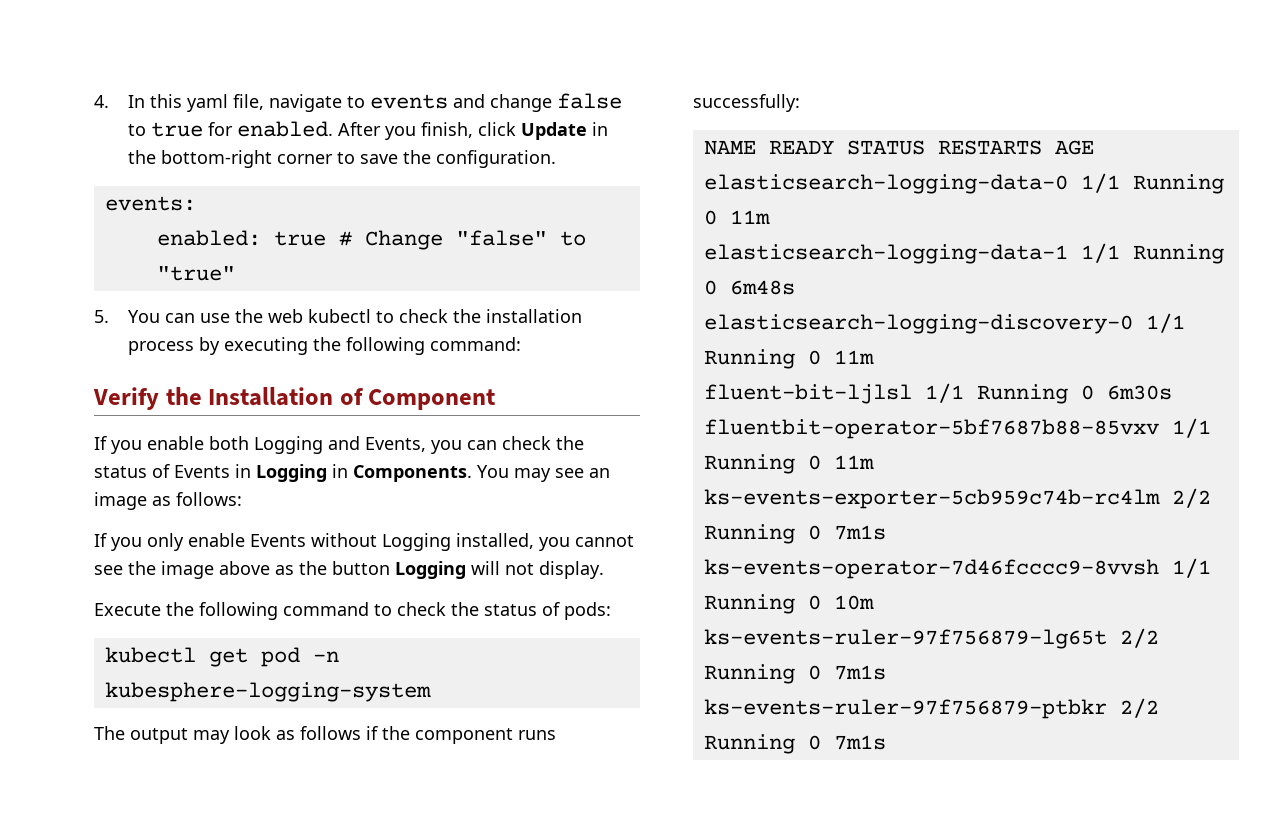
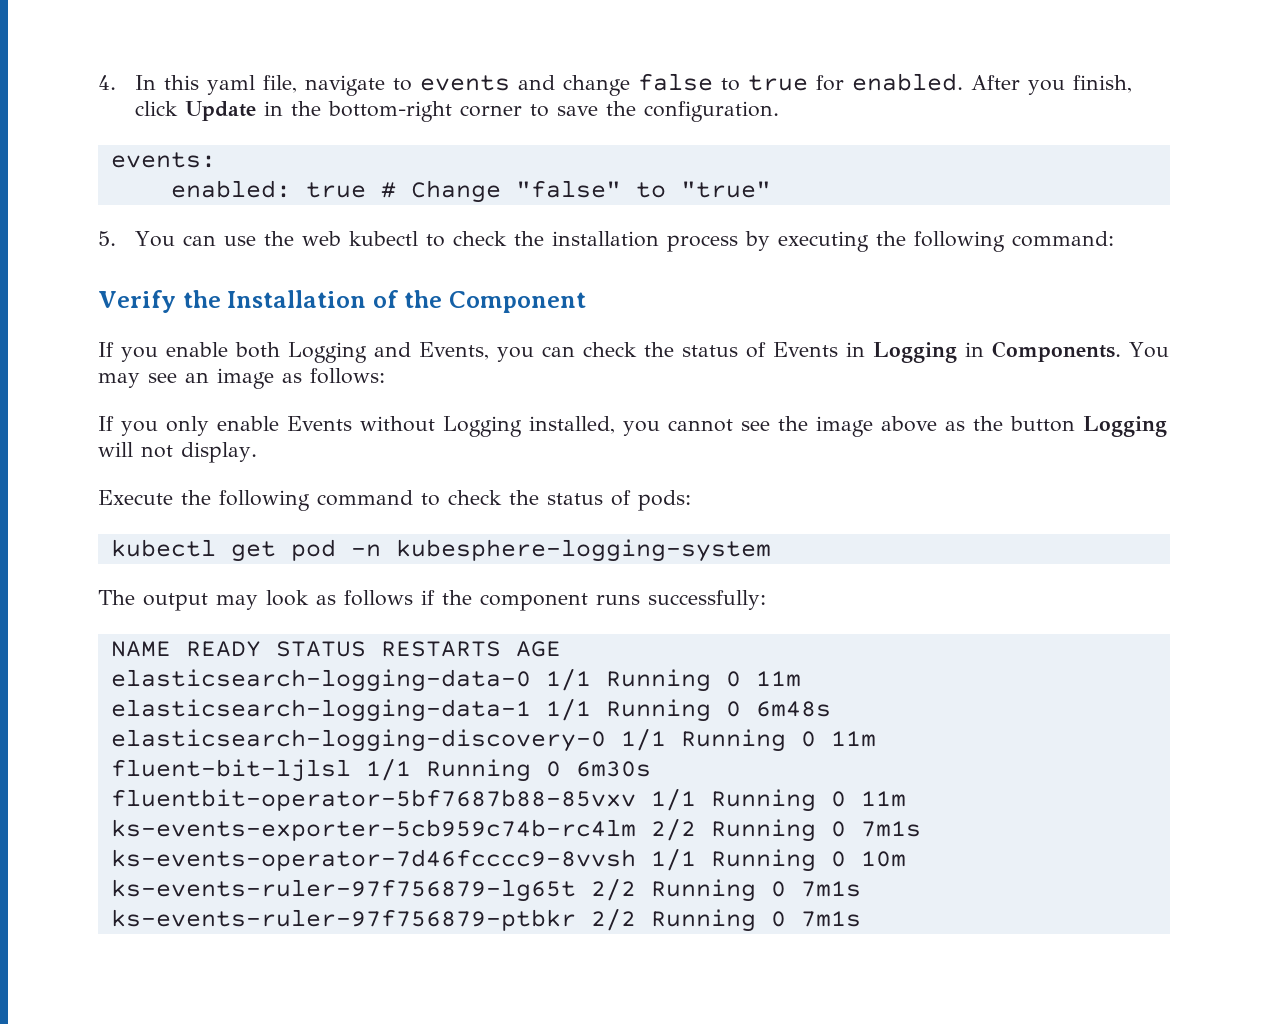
- Verify the Installation of Component
+ Verify the Installation of the Component

